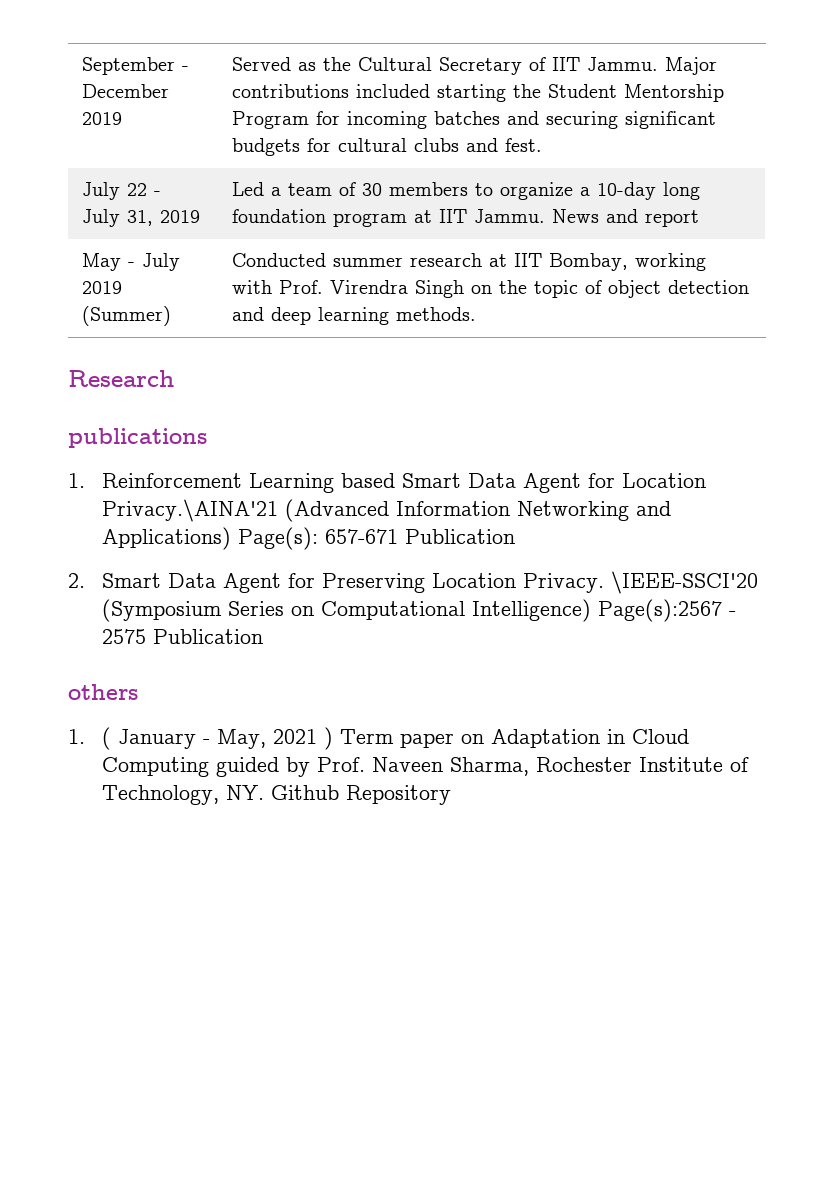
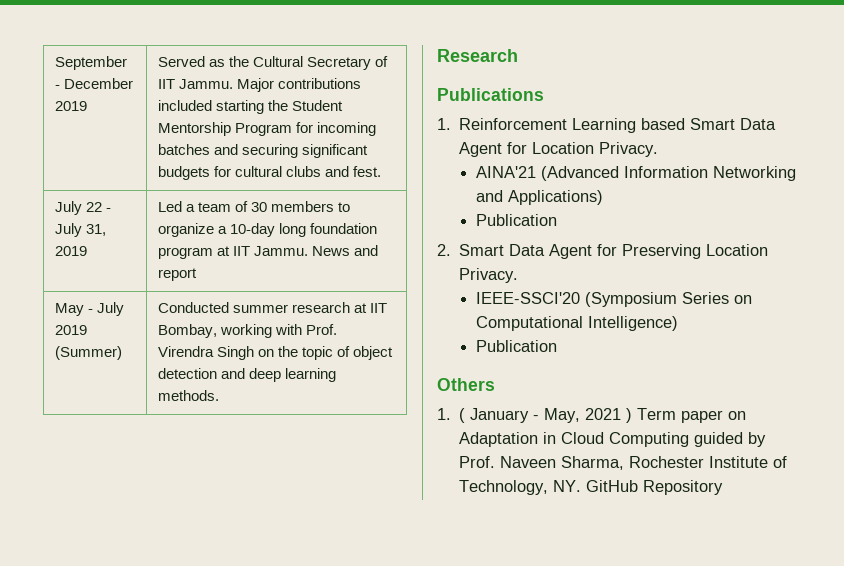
- publications
+ Publications
- 1. Reinforcement Learning based Smart Data Agent for Location Privacy.\AINA'21 (Advanced Information Networking and Applications) Page(s): 657-671 Publication
+ 1. Reinforcement Learning based Smart Data Agent for Location Privacy.
+ AINA'21 (Advanced Information Networking and Applications)
+ Publication
- 2. Smart Data Agent for Preserving Location Privacy. \IEEE-SSCI'20 (Symposium Series on Computational Intelligence) Page(s):2567 - 2575 Publication
- others
+ 2. Smart Data Agent for Preserving Location Privacy.
+ IEEE-SSCI'20 (Symposium Series on Computational Intelligence)
+ Publication
+ Others
- 1. ( January - May, 2021 ) Term paper on Adaptation in Cloud Computing guided by Prof. Naveen Sharma, Rochester Institute of Technology, NY. Github Repository
+ 1. ( January - May, 2021 ) Term paper on Adaptation in Cloud Computing guided by Prof. Naveen Sharma, Rochester Institute of Technology, NY. GitHub Repository

